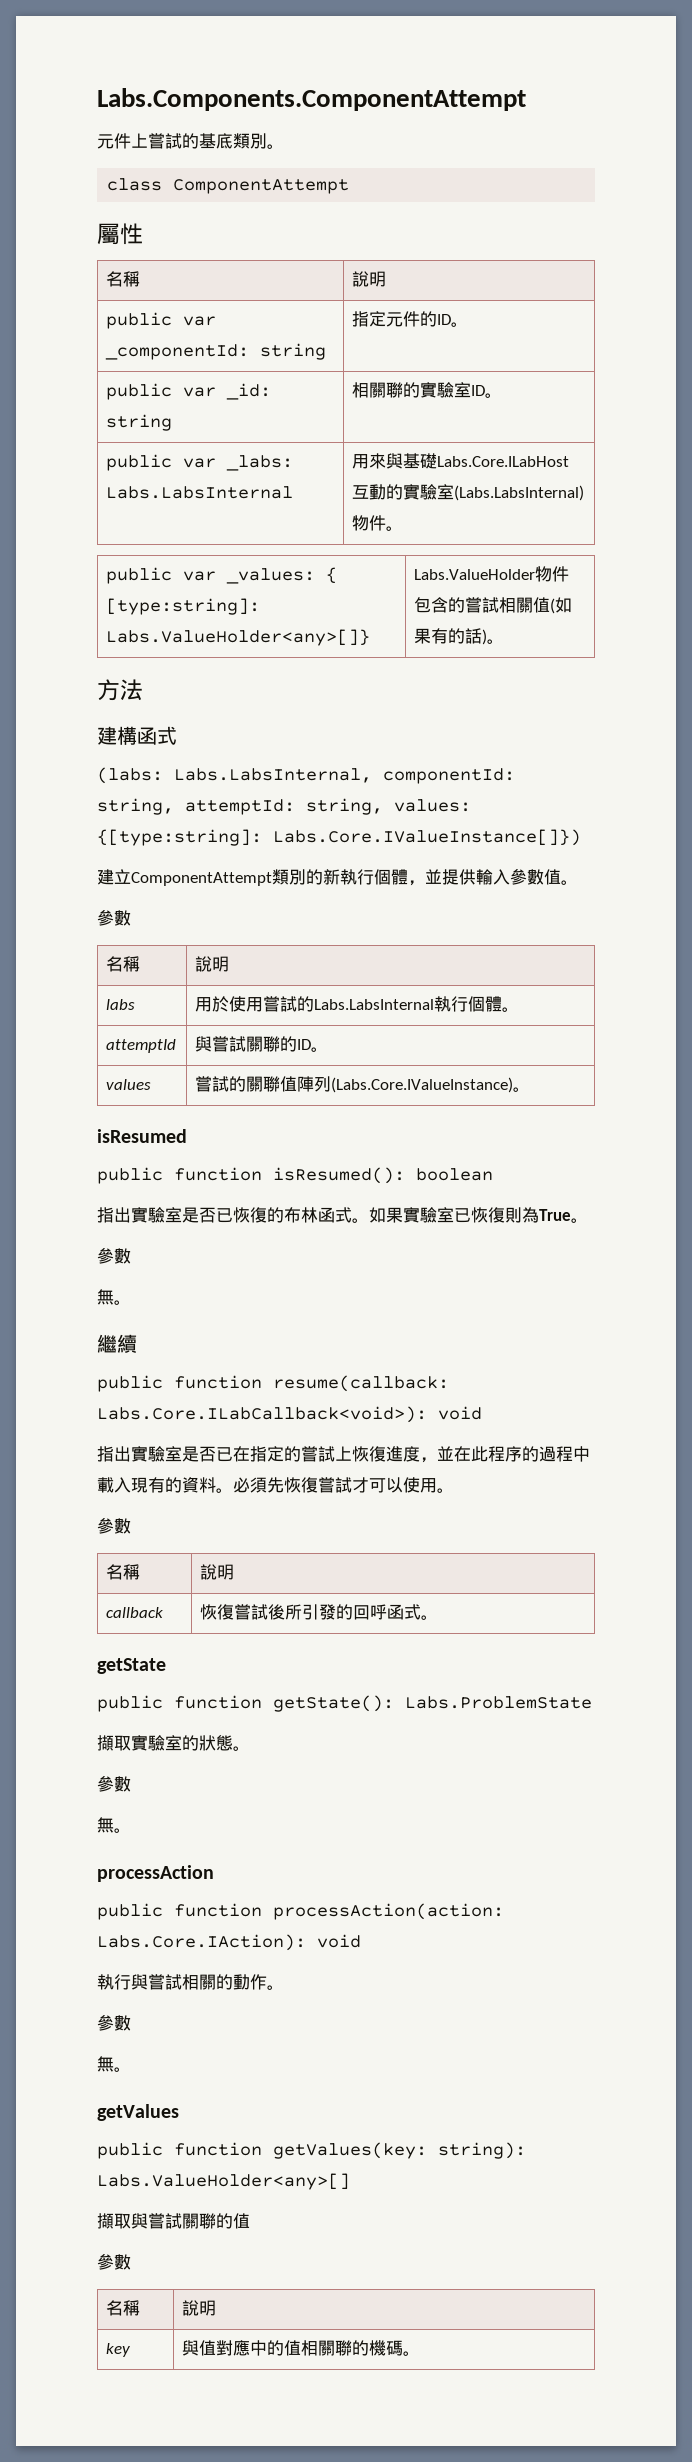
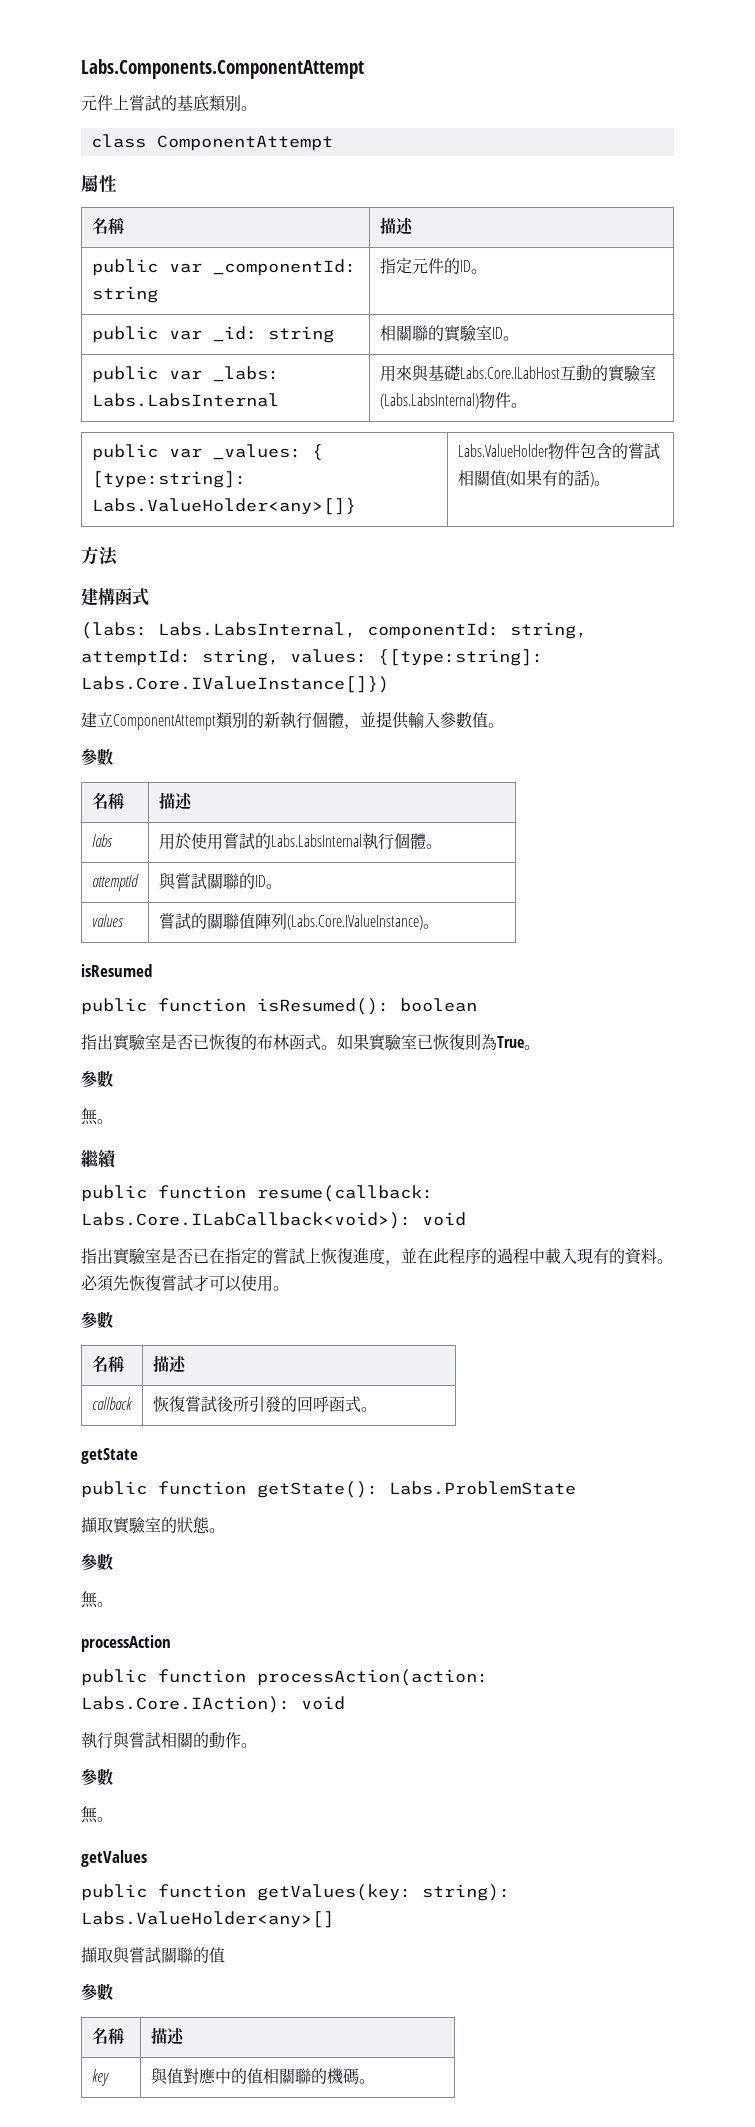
  屬性
- 名稱 | 說明
+ 名稱 | 描述
  建立ComponentAttempt類別的新執行個體，並提供輸入參數值。
  參數
- 名稱 | 說明
+ 名稱 | 描述
  必須先恢復嘗試才可以使用。
  參數
- 名稱 | 說明
+ 名稱 | 描述
  擷取與嘗試關聯的值
  參數
- 名稱 | 說明
+ 名稱 | 描述

